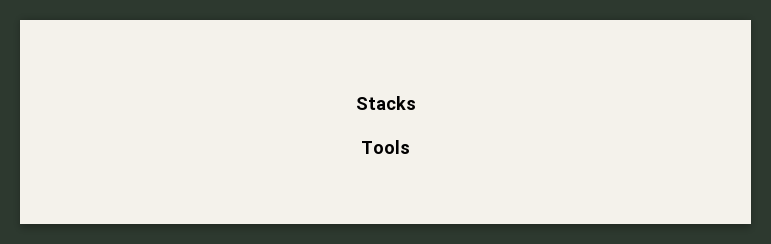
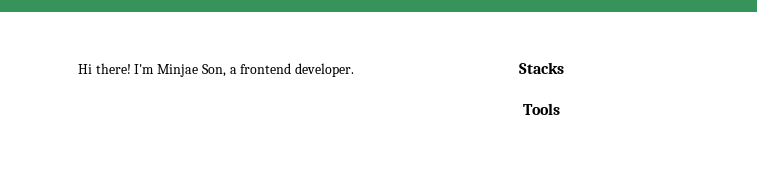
+ Hi there! I'm Minjae Son, a frontend developer.

